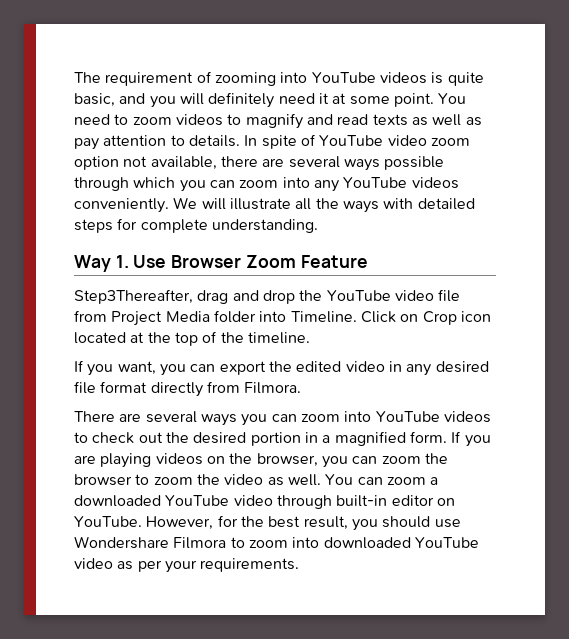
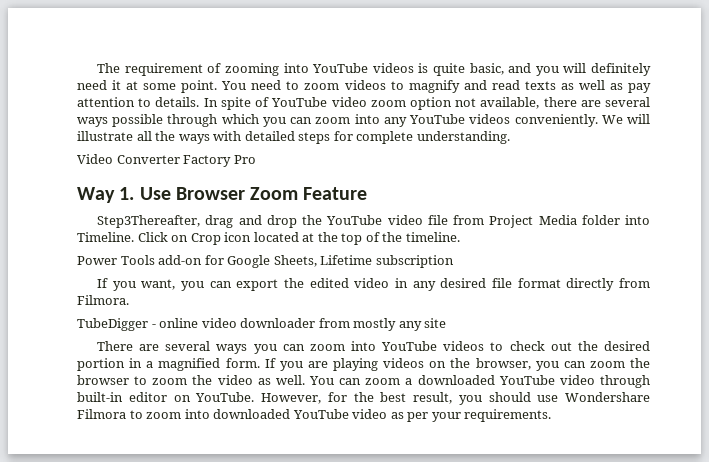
+ Video Converter Factory Pro
+ Power Tools add-on for Google Sheets, Lifetime subscription
+ TubeDigger - online video downloader from mostly any site

